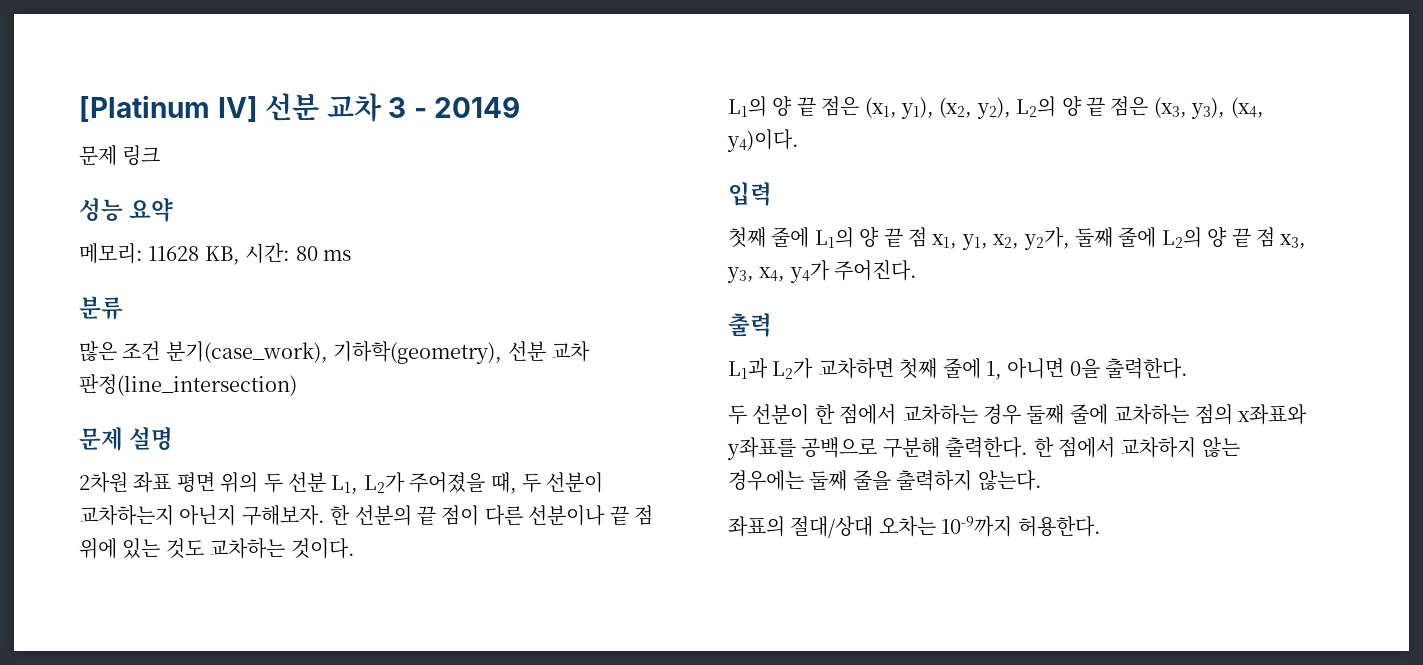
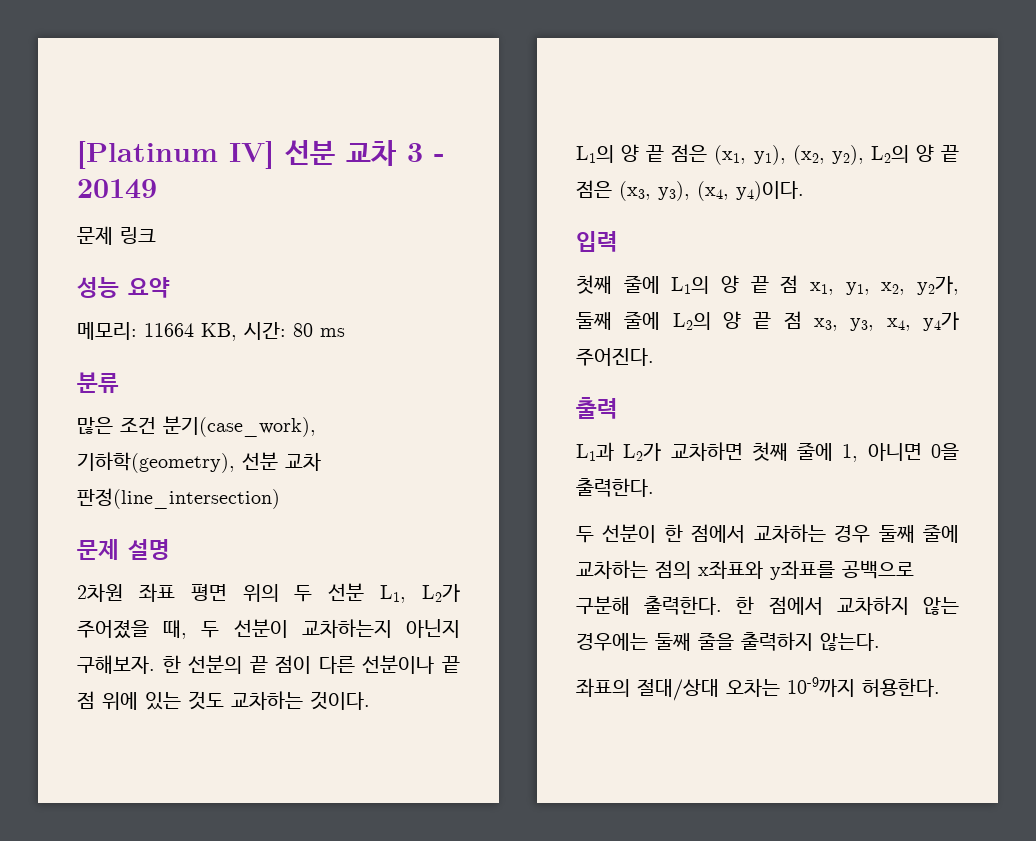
- 메모리: 11628 KB, 시간: 80 ms
+ 메모리: 11664 KB, 시간: 80 ms

